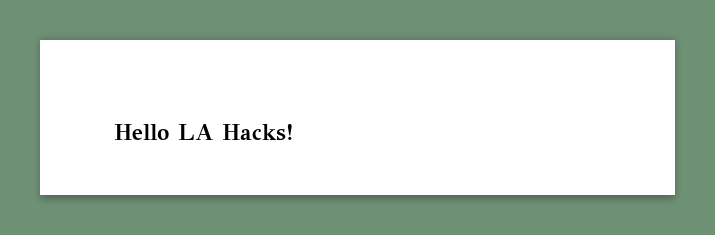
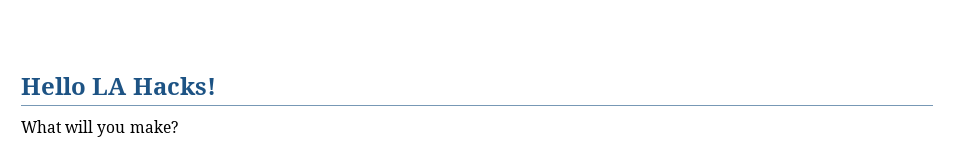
+ What will you make?

